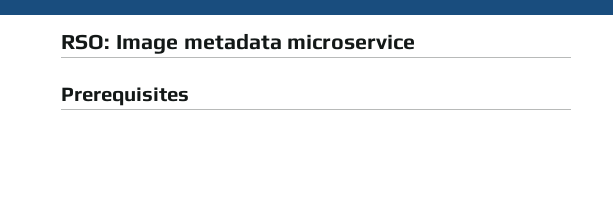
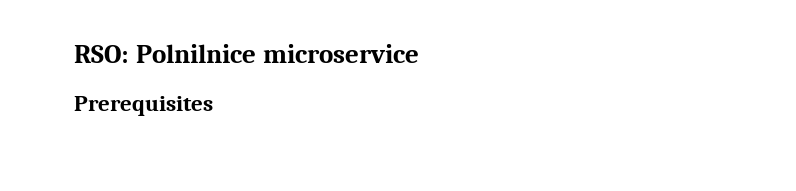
- RSO: Image metadata microservice
+ RSO: Polnilnice microservice

